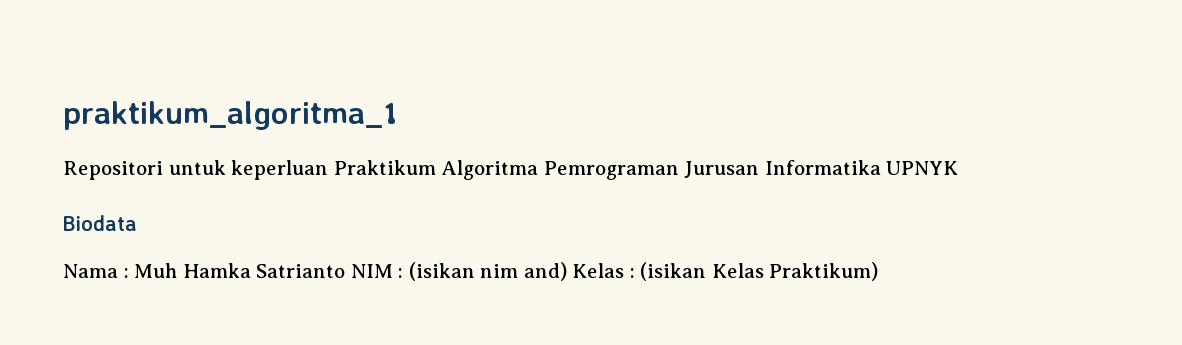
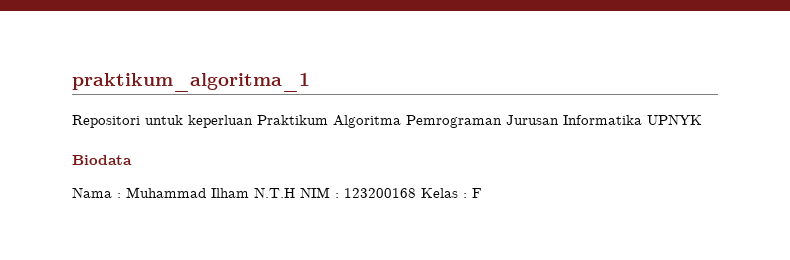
- Nama : Muh Hamka Satrianto NIM : (isikan nim and) Kelas : (isikan Kelas Praktikum)
+ Nama : Muhammad Ilham N.T.H NIM : 123200168 Kelas : F

